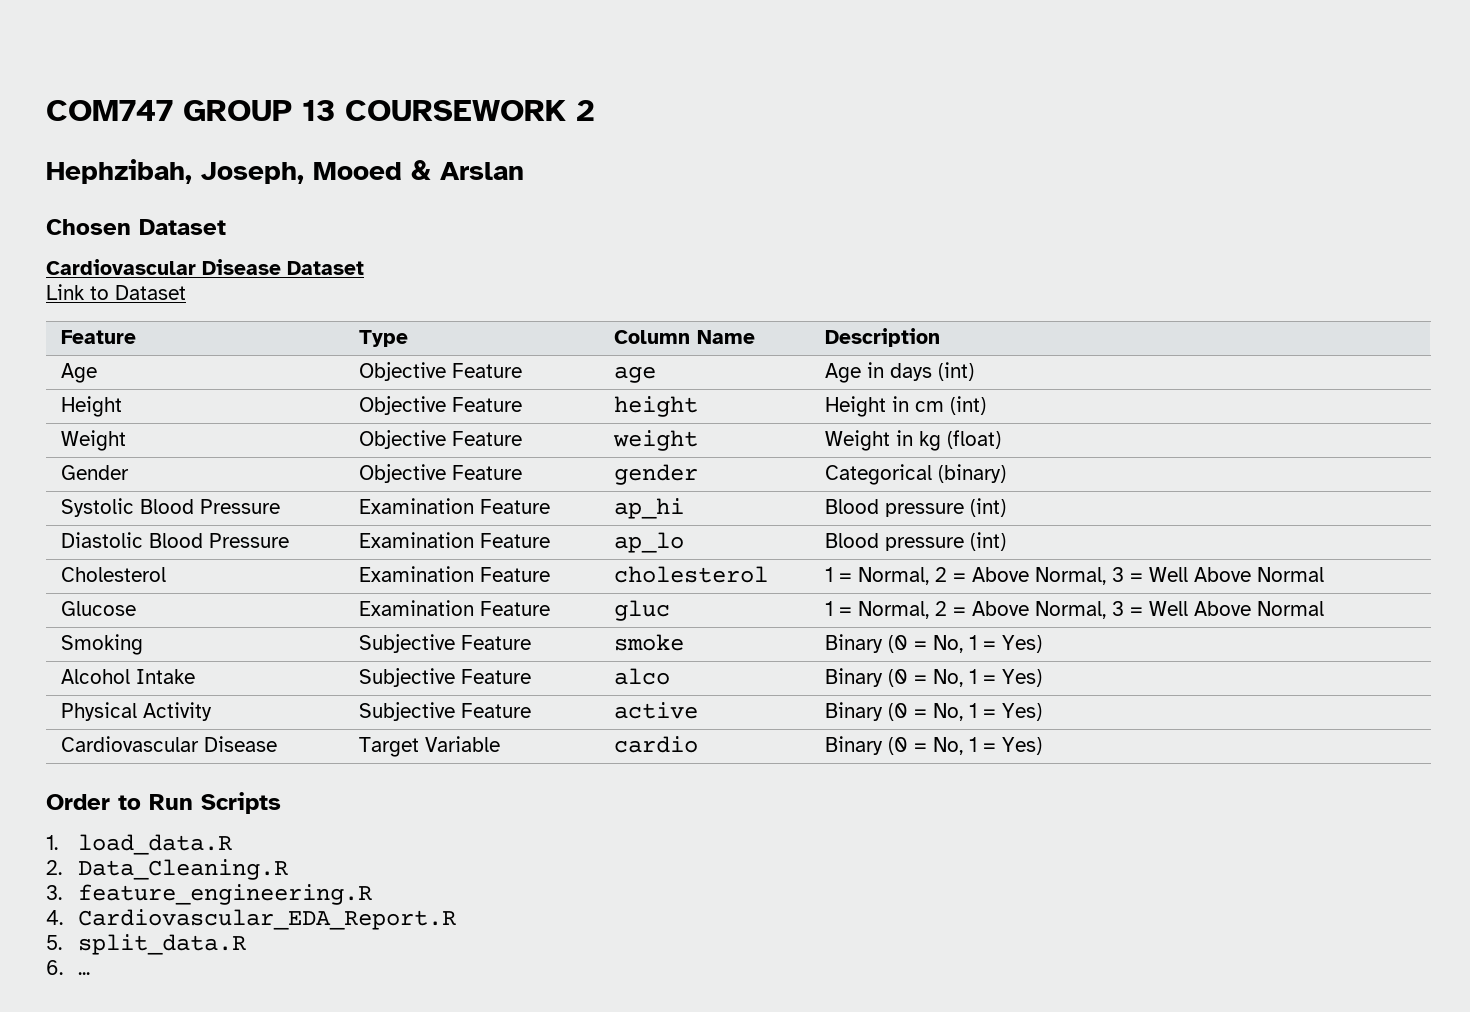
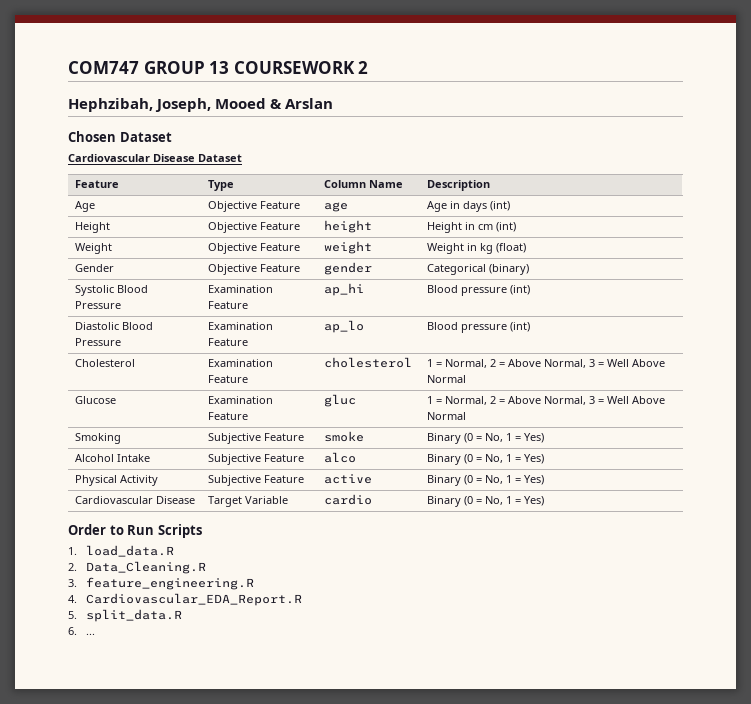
- Link to Dataset

